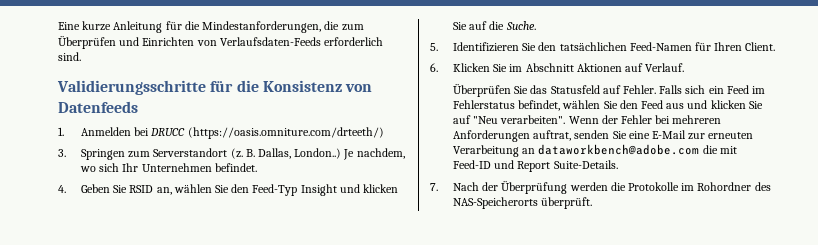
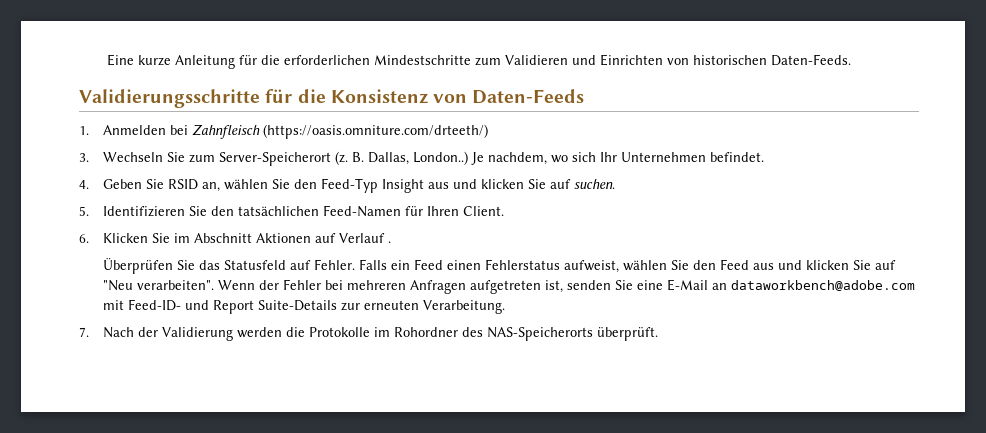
- Eine kurze Anleitung für die Mindestanforderungen, die zum Überprüfen und Einrichten von Verlaufsdaten-Feeds erforderlich sind.
+ Eine kurze Anleitung für die erforderlichen Mindestschritte zum Validieren und Einrichten von historischen Daten-Feeds.
- Validierungsschritte für die Konsistenz von Datenfeeds
+ Validierungsschritte für die Konsistenz von Daten-Feeds
- 1. Anmelden bei DRUCC (https://oasis.omniture.com/drteeth/)
+ 1. Anmelden bei Zahnfleisch (https://oasis.omniture.com/drteeth/)
- 3. Springen zum Serverstandort (z.
+ 3. Wechseln Sie zum Server-Speicherort (z.
- 4. Geben Sie RSID an, wählen Sie den Feed-Typ Insight und klicken Sie auf die Suche.
+ 4. Geben Sie RSID an, wählen Sie den Feed-Typ Insight aus und klicken Sie auf suchen.
- 6. Klicken Sie im Abschnitt Aktionen auf Verlauf.
+ 6. Klicken Sie im Abschnitt Aktionen auf Verlauf .
- Falls sich ein Feed im Fehlerstatus befindet, wählen Sie den Feed aus und klicken Sie auf "Neu verarbeiten".
+ Falls ein Feed einen Fehlerstatus aufweist, wählen Sie den Feed aus und klicken Sie auf "Neu verarbeiten".
- Wenn der Fehler bei mehreren Anforderungen auftrat, senden Sie eine E-Mail zur erneuten Verarbeitung an dataworkbench@adobe.com die mit Feed-ID und Report Suite-Details.
+ Wenn der Fehler bei mehreren Anfragen aufgetreten ist, senden Sie eine E-Mail an dataworkbench@adobe.com mit Feed-ID- und Report Suite-Details zur erneuten Verarbeitung.
- 7. Nach der Überprüfung werden die Protokolle im Rohordner des NAS-Speicherorts überprüft.
+ 7. Nach der Validierung werden die Protokolle im Rohordner des NAS-Speicherorts überprüft.

